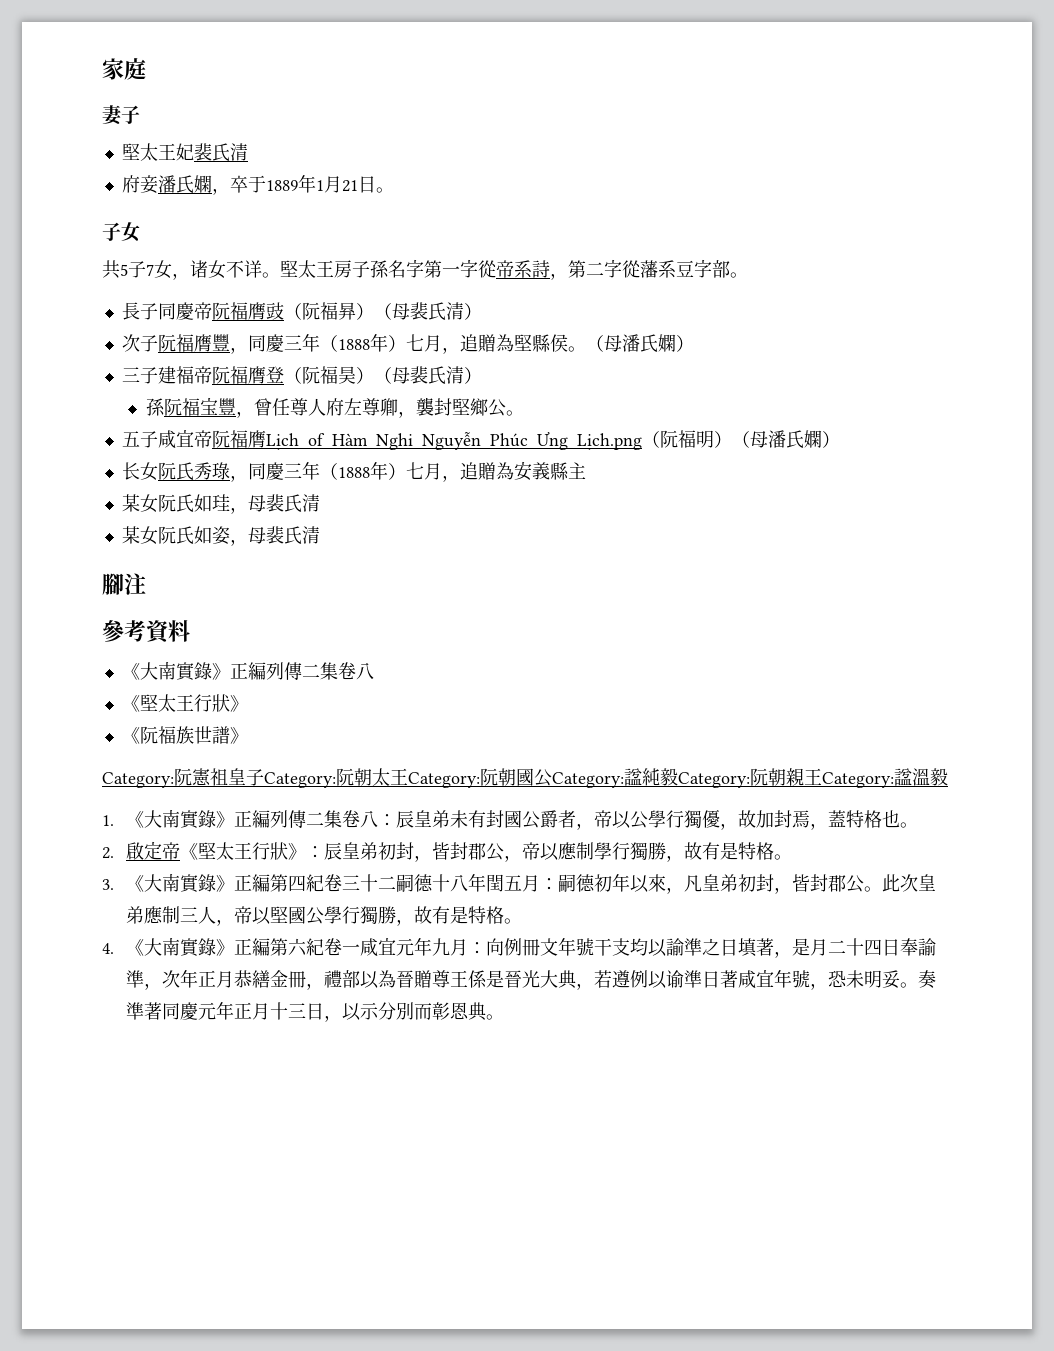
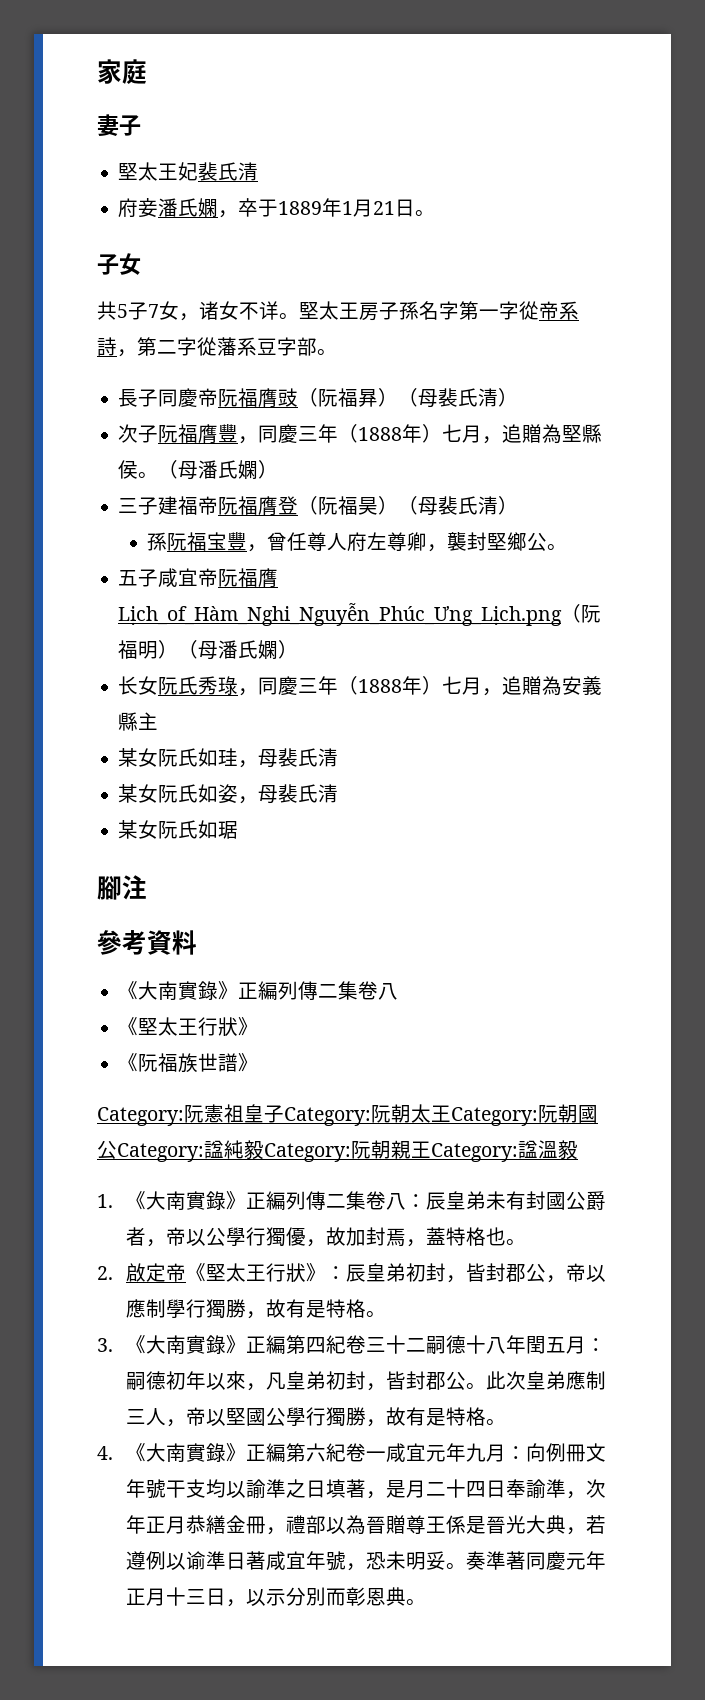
+ 某女阮氏如琚

